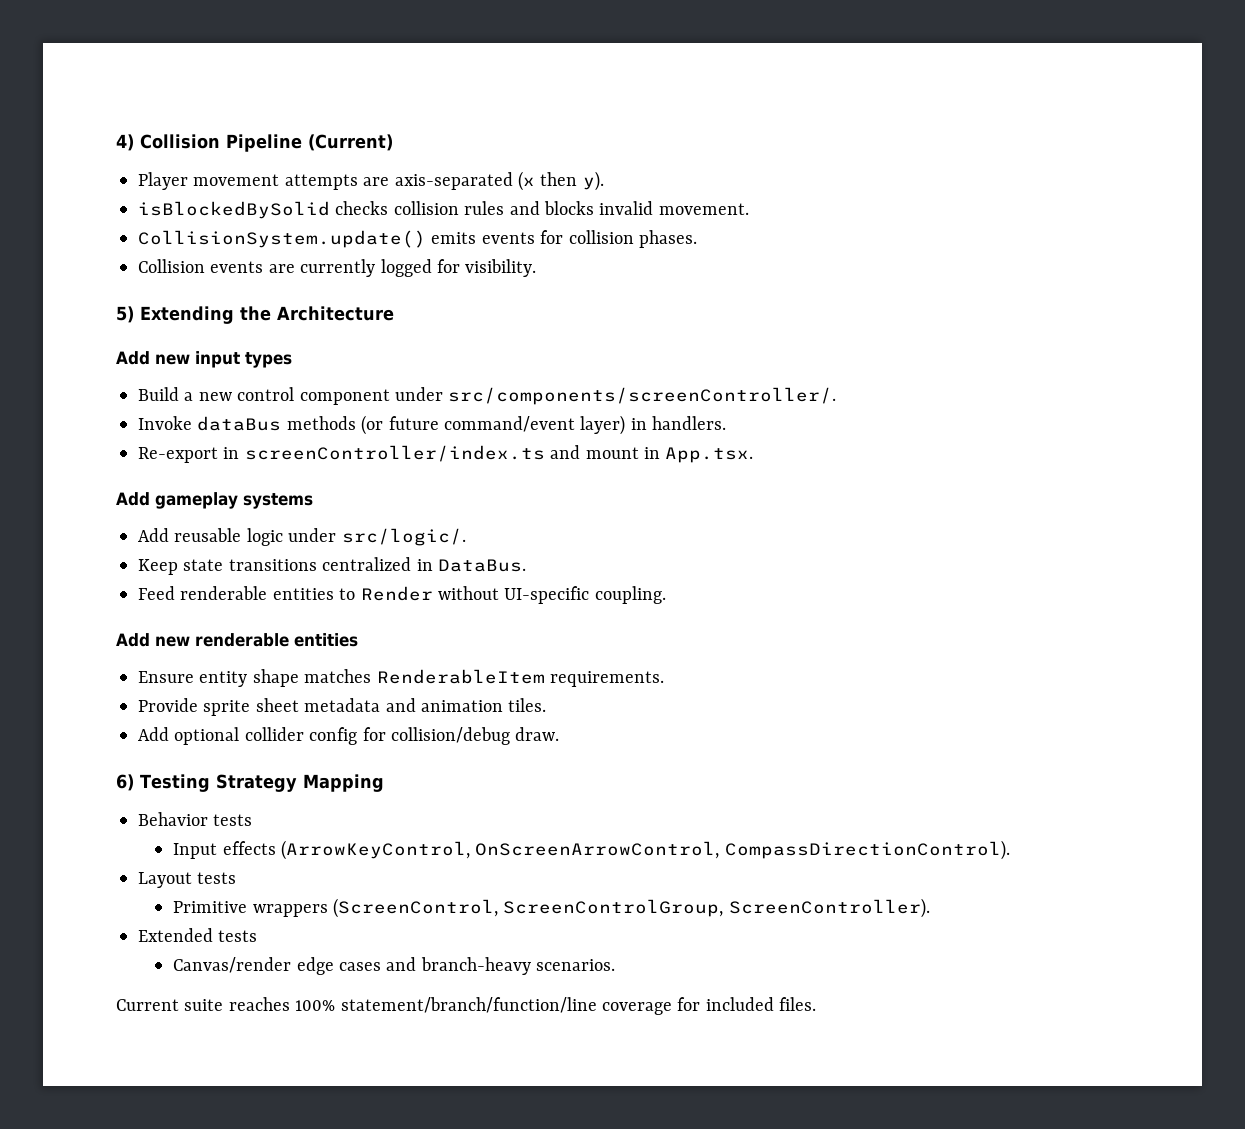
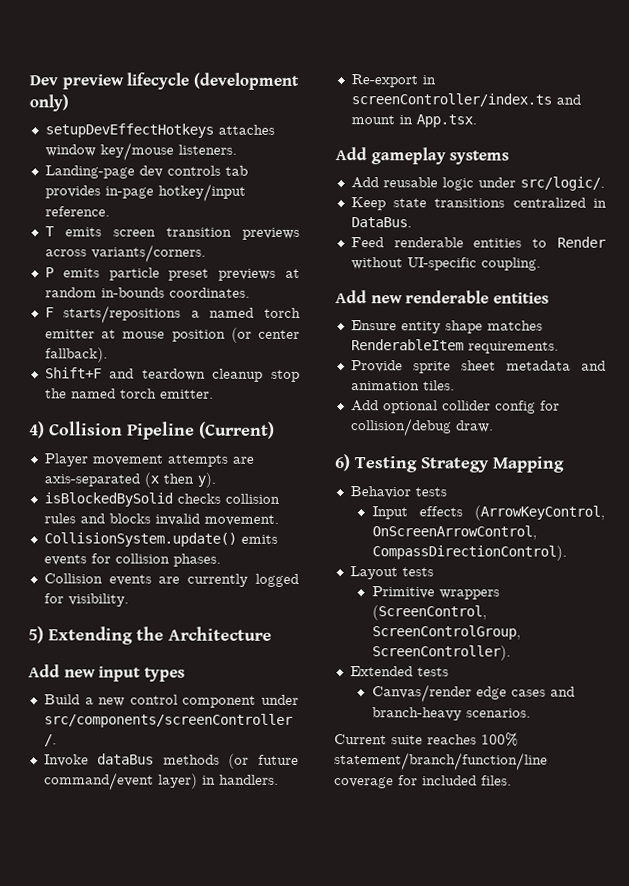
+ Dev preview lifecycle (development only)
+ setupDevEffectHotkeys attaches window key/mouse listeners.
+ Landing-page dev controls tab provides in-page hotkey/input reference.
+ T emits screen transition previews across variants/corners.
+ P emits particle preset previews at random in-bounds coordinates.
+ F starts/repositions a named torch emitter at mouse position (or center fallback).
+ Shift+F and teardown cleanup stop the named torch emitter.

